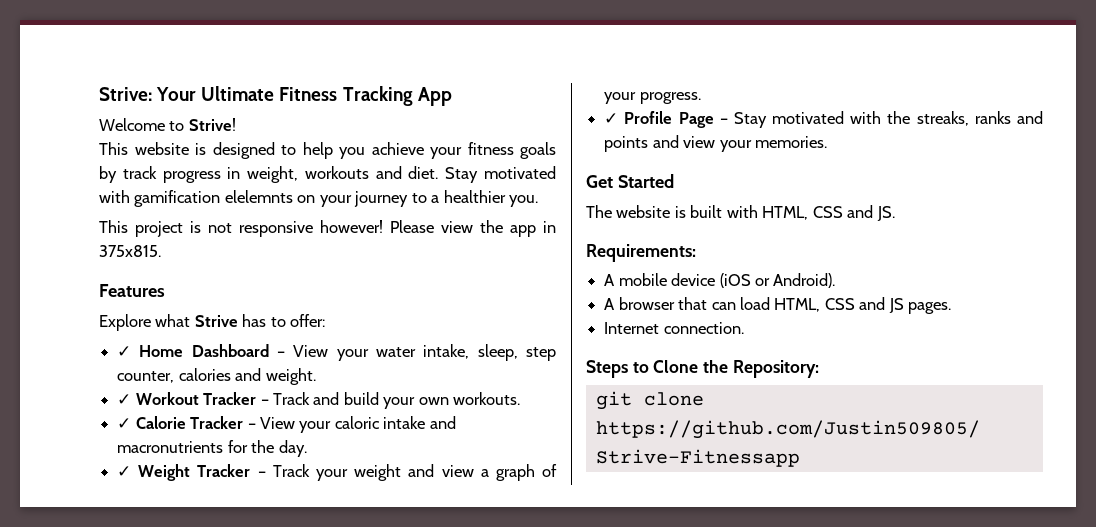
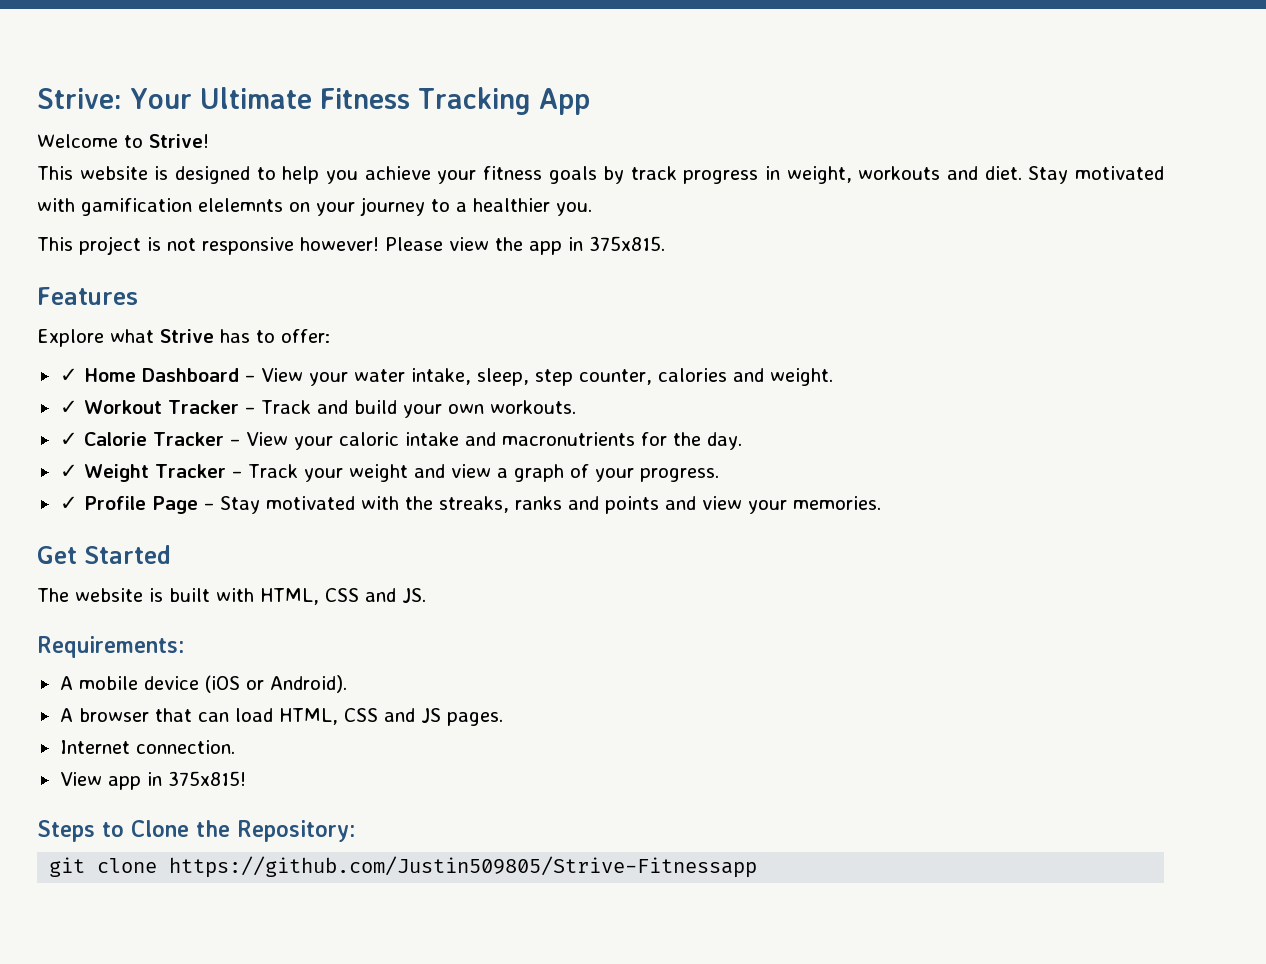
+ View app in 375x815!

